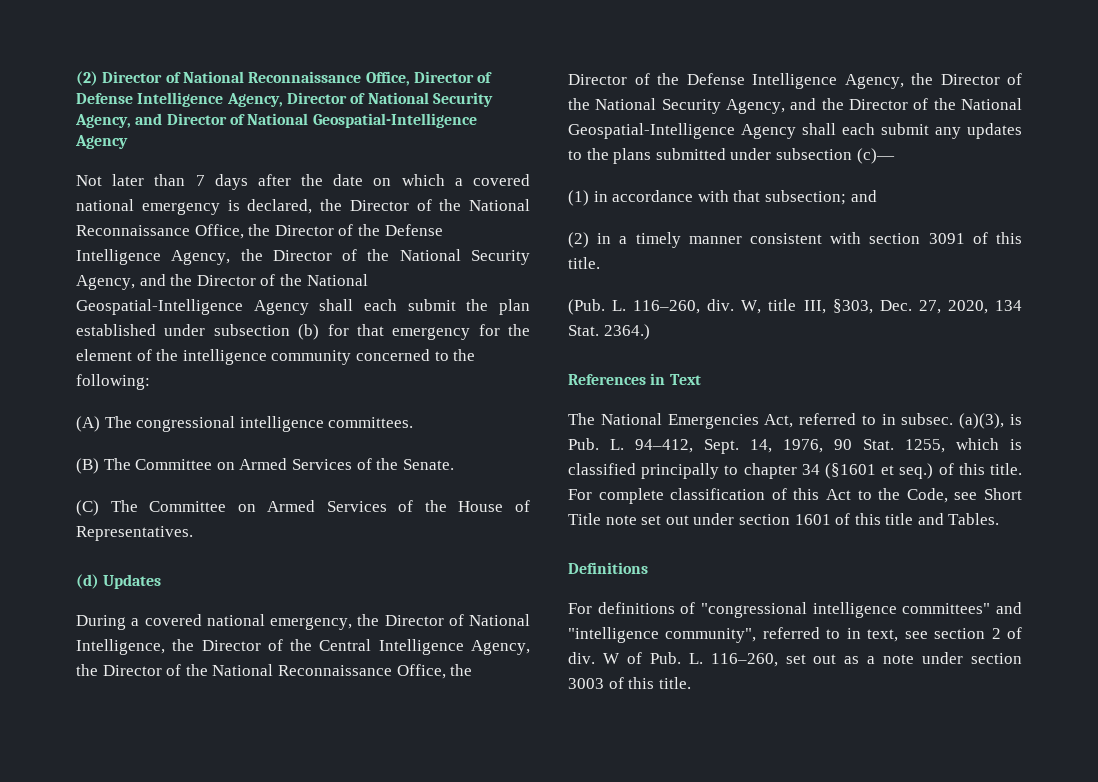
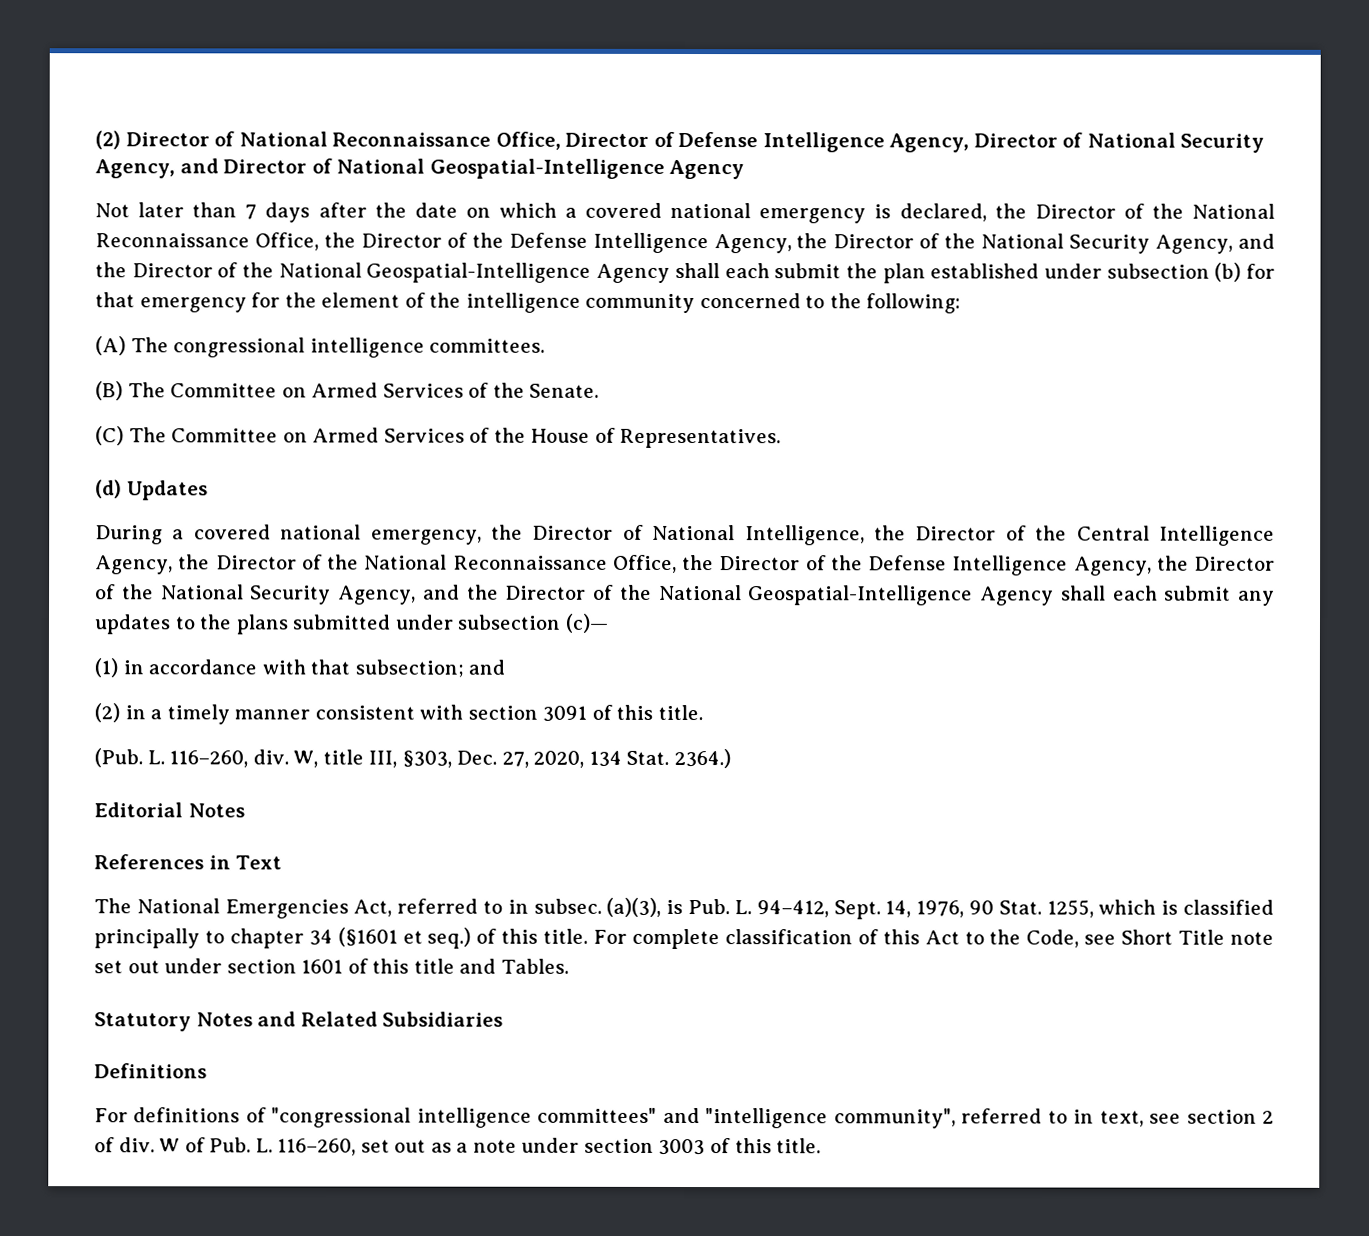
+ Editorial Notes
+ Statutory Notes and Related Subsidiaries

